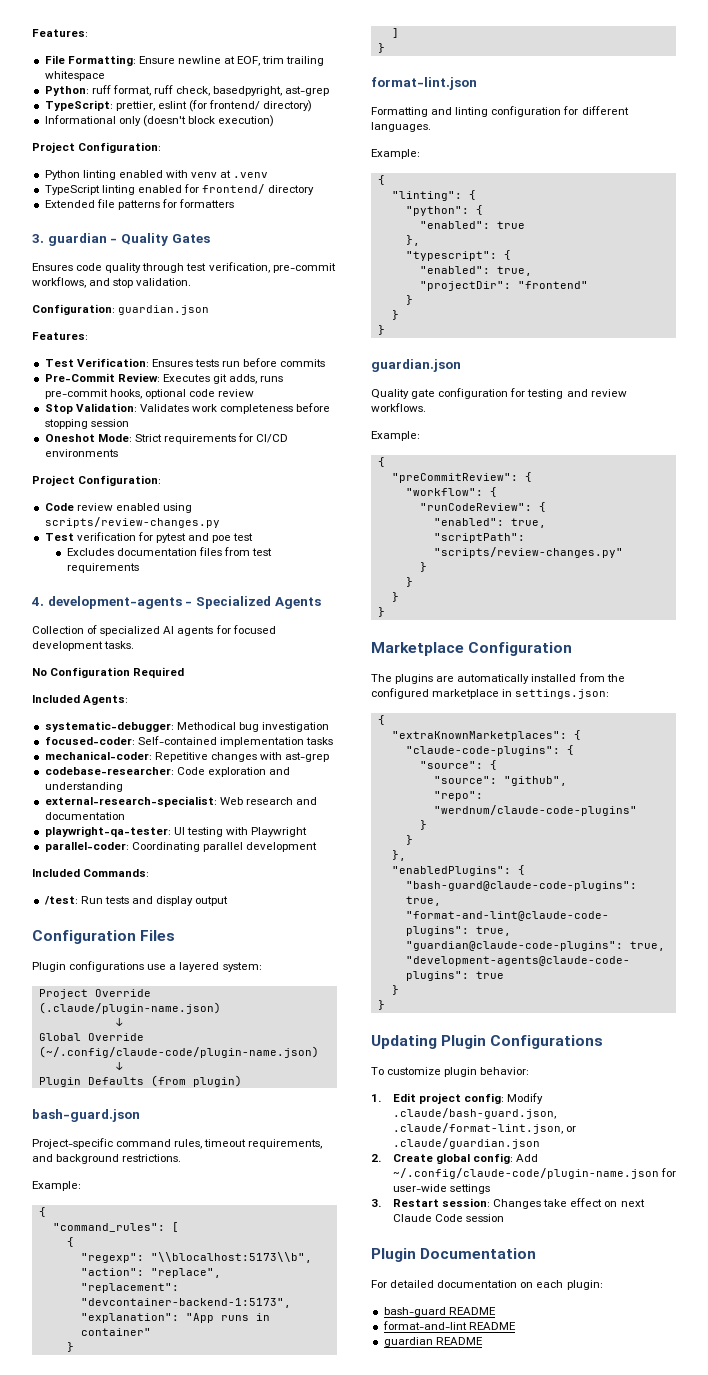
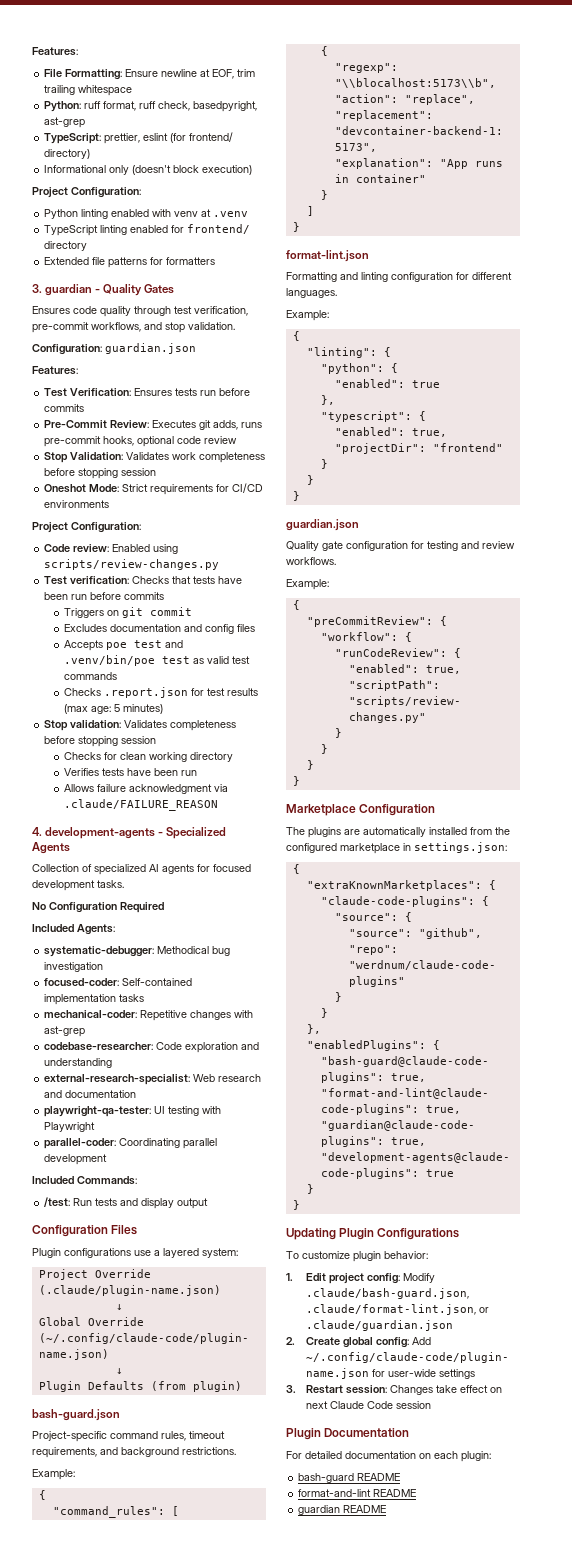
- Code review enabled using scripts/review-changes.py
+ Code review: Enabled using scripts/review-changes.py
- Test verification for pytest and poe test
+ Test verification: Checks that tests have been run before commits
+ Triggers on git commit
- Excludes documentation files from test requirements
+ Excludes documentation and config files
+ Accepts poe test and .venv/bin/poe test as valid test commands
+ Checks .report.json for test results (max age: 5 minutes)
+ Stop validation: Validates completeness before stopping session
+ Checks for clean working directory
+ Verifies tests have been run
+ Allows failure acknowledgment via .claude/FAILURE_REASON

